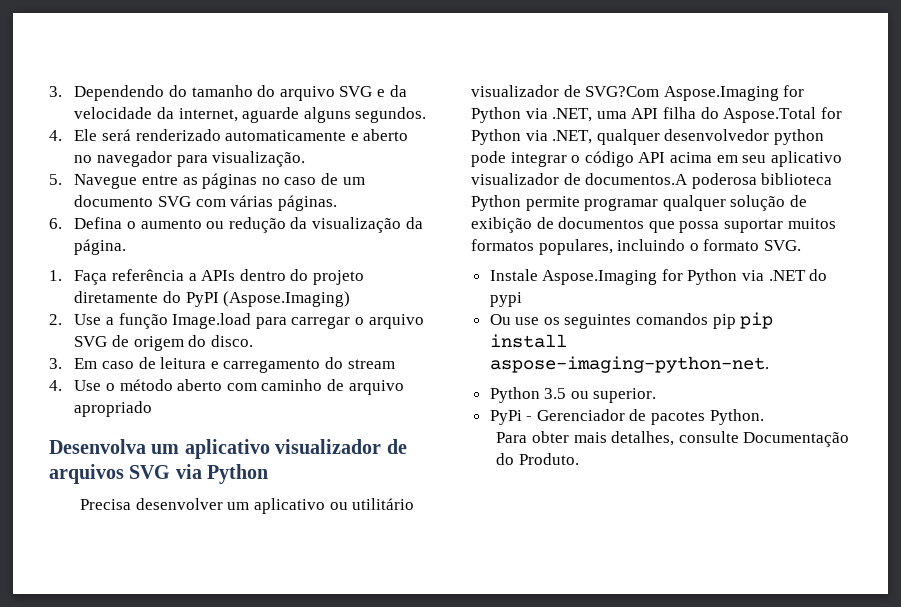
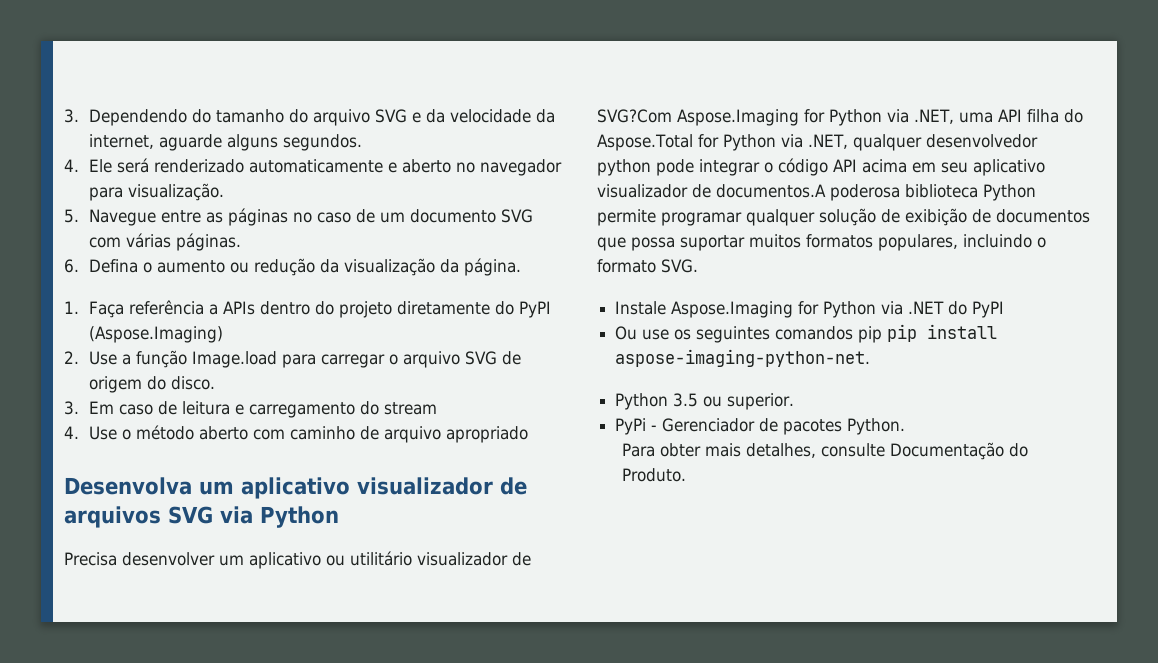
- Instale Aspose.Imaging for Python via .NET do pypi
+ Instale Aspose.Imaging for Python via .NET do PyPI

